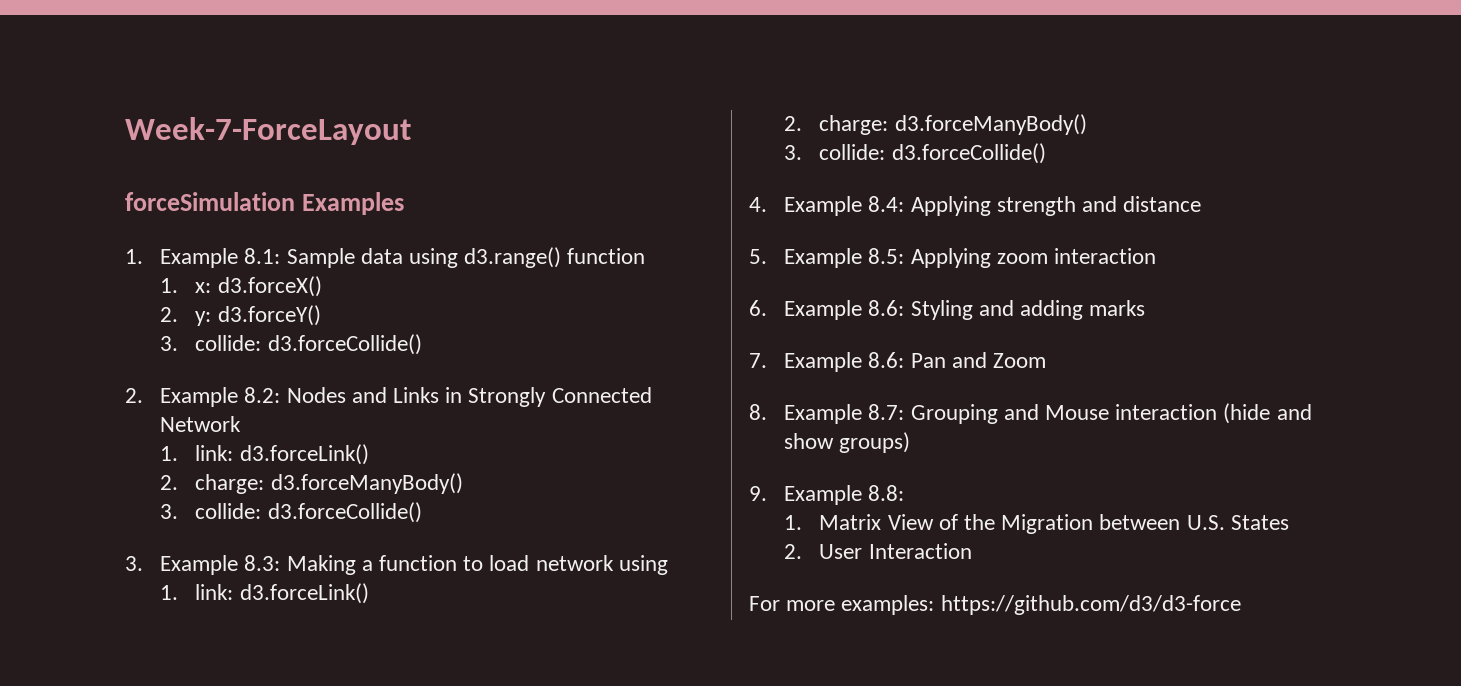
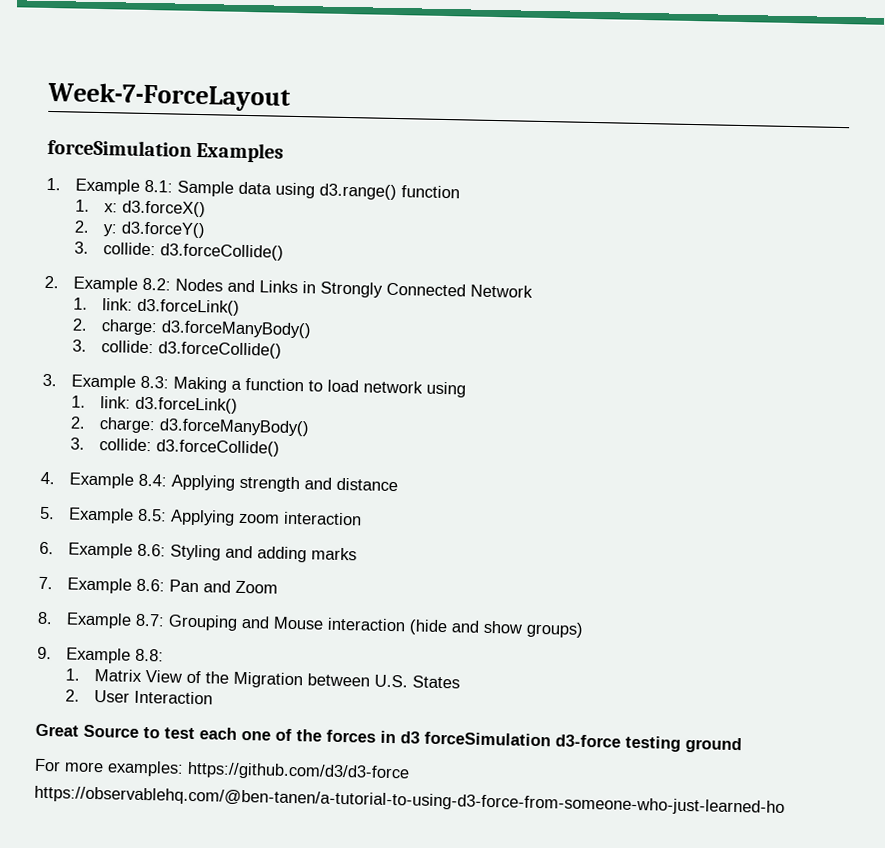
+ Great Source to test each one of the forces in d3 forceSimulation d3-force testing ground
+ https://observablehq.com/@ben-tanen/a-tutorial-to-using-d3-force-from-someone-who-just-learned-ho

